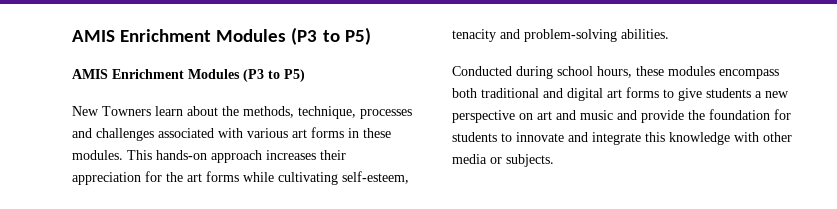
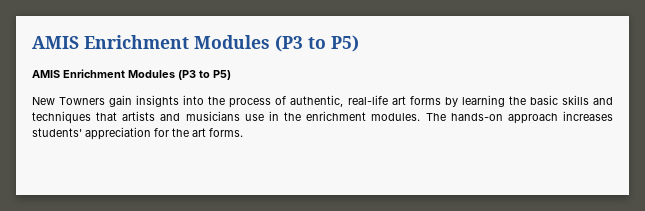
- New Towners learn about the methods, technique, processes and challenges associated with various art forms in these modules. This hands-on approach increases their appreciation for the art forms while cultivating self-esteem, tenacity and problem-solving abilities.
- Conducted during school hours, these modules encompass both traditional and digital art forms to give students a new perspective on art and music and provide the foundation for students to innovate and integrate this knowledge with other media or subjects.
+ New Towners gain insights into the process of authentic, real-life art forms by learning the basic skills and techniques that artists and musicians use in the enrichment modules. The hands-on approach increases students' appreciation for the art forms.

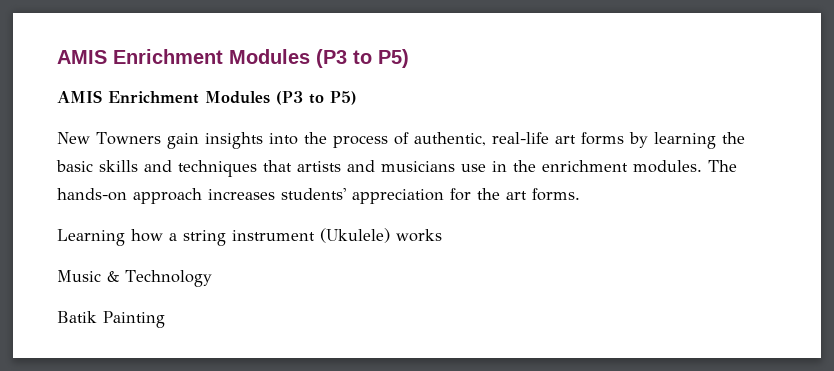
+ Learning how a string instrument (Ukulele) works
+ Music & Technology
+ Batik Painting

